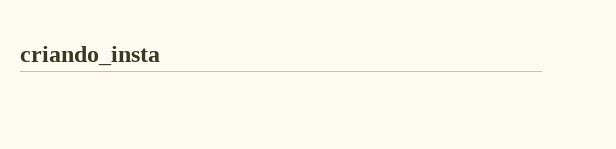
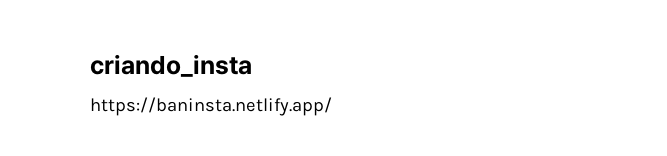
+ https://baninsta.netlify.app/

